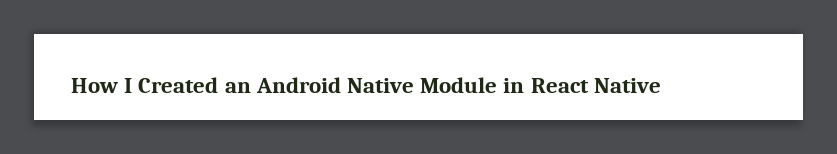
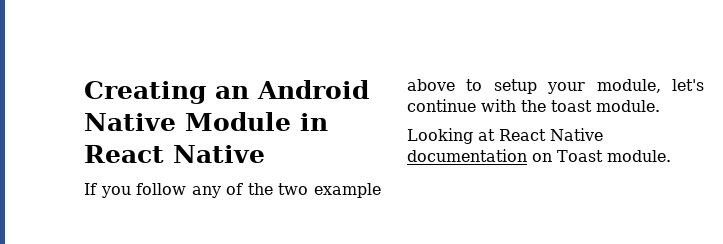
- How I Created an Android Native Module in React Native
+ Creating an Android Native Module in React Native
+ If you follow any of the two example above to setup your module, let's continue with the toast module.
+ Looking at React Native documentation on Toast module.

